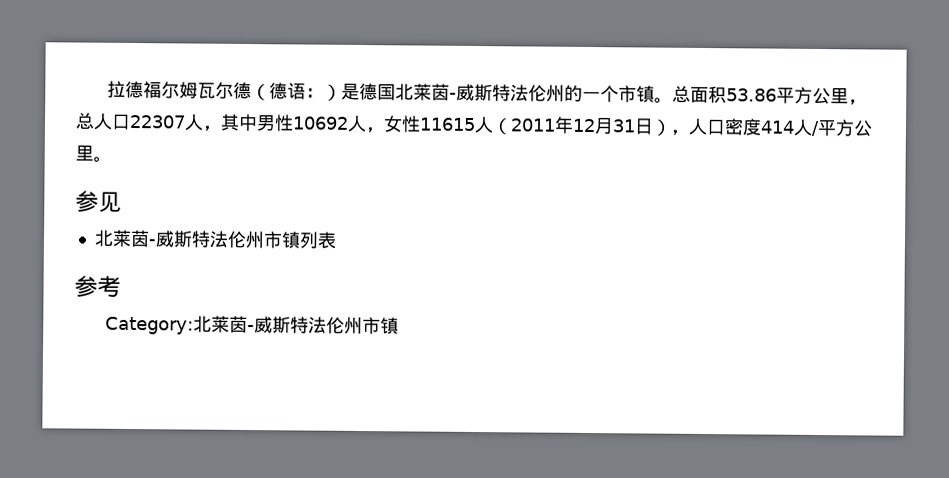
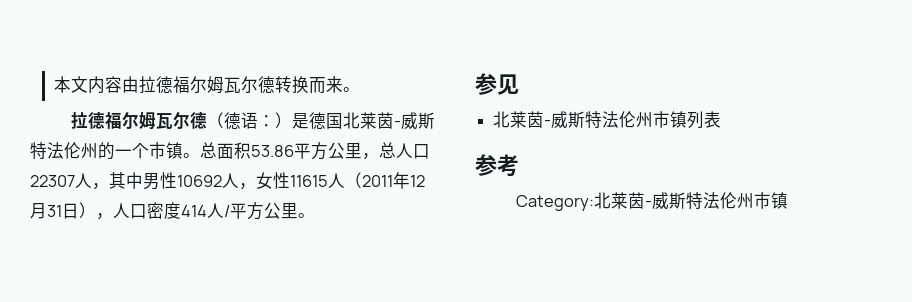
+ 本文内容由拉德福尔姆瓦尔德转换而来。

